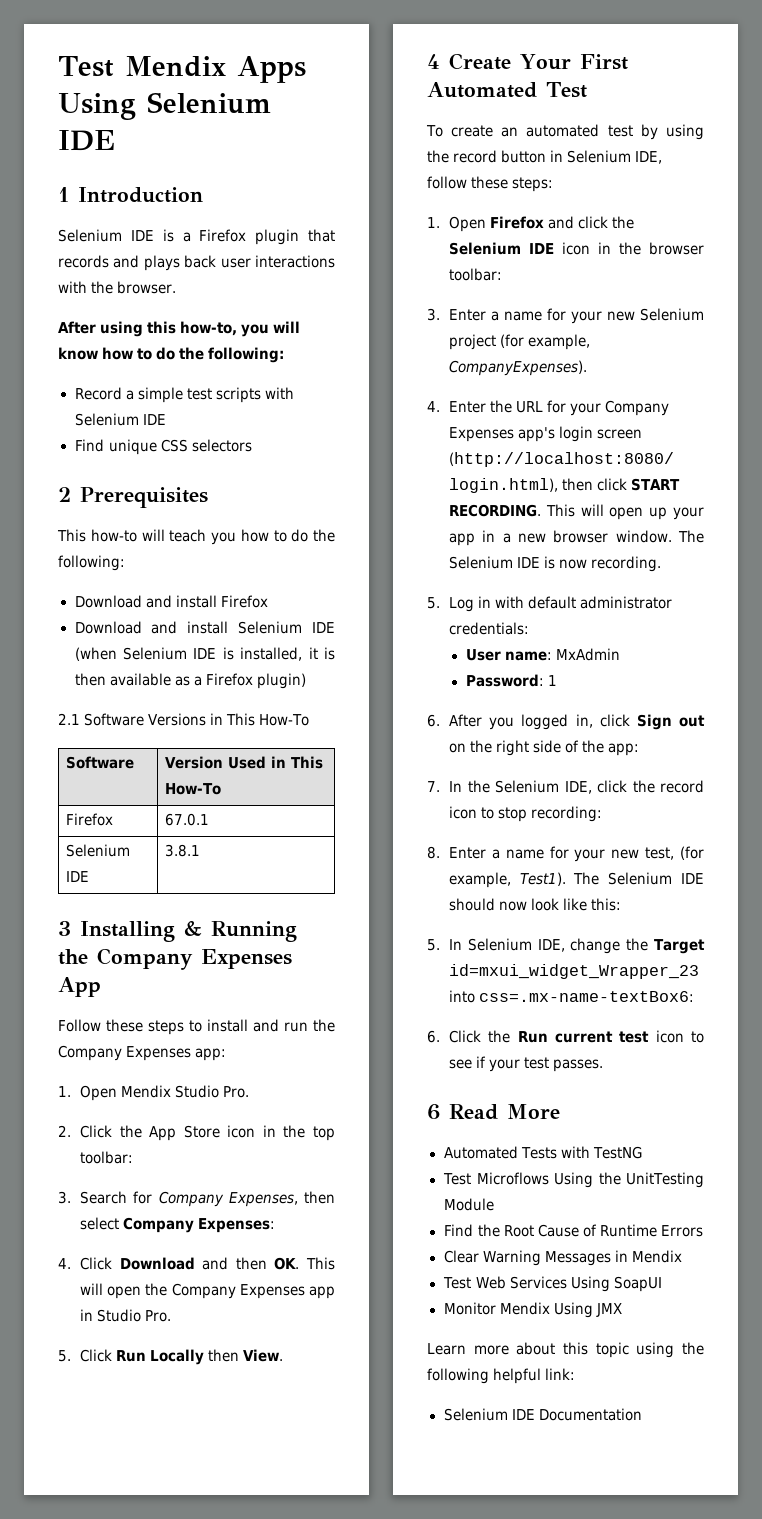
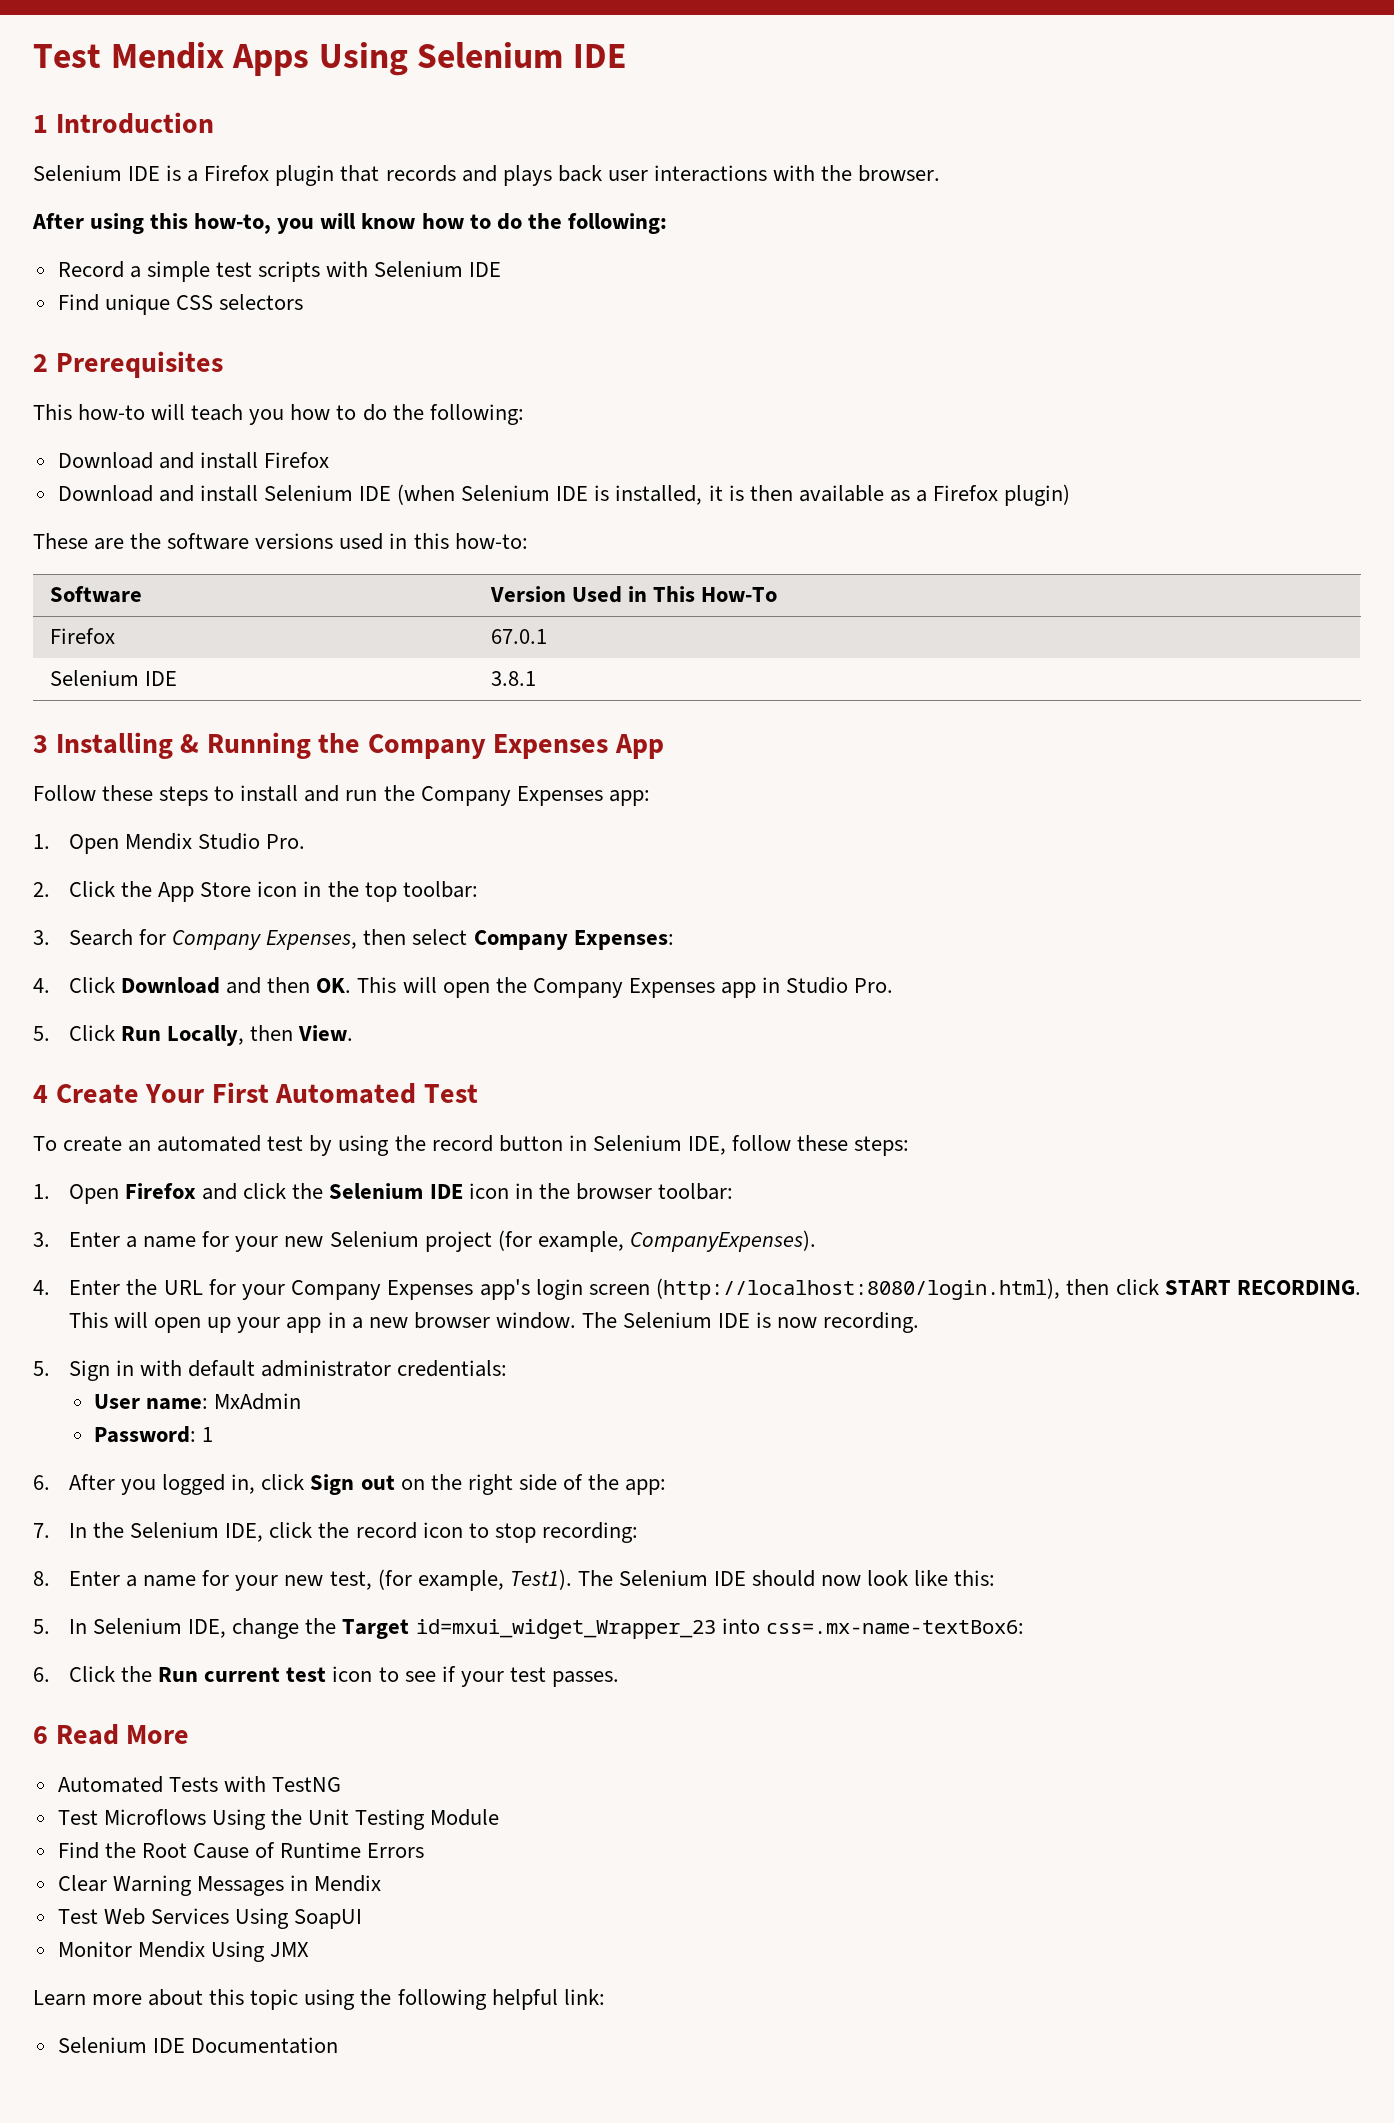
- 2.1 Software Versions in This How-To
+ These are the software versions used in this how-to:
- 5. Click Run Locally then View.
+ 5. Click Run Locally, then View.
- 5. Log in with default administrator credentials:
+ 5. Sign in with default administrator credentials:
- Test Microflows Using the UnitTesting Module
+ Test Microflows Using the Unit Testing Module

